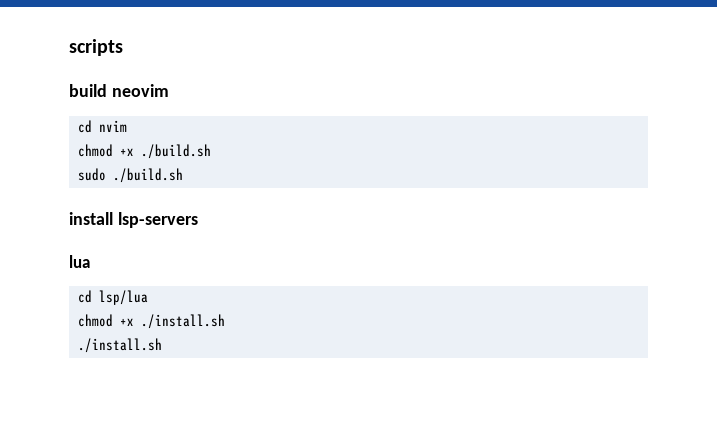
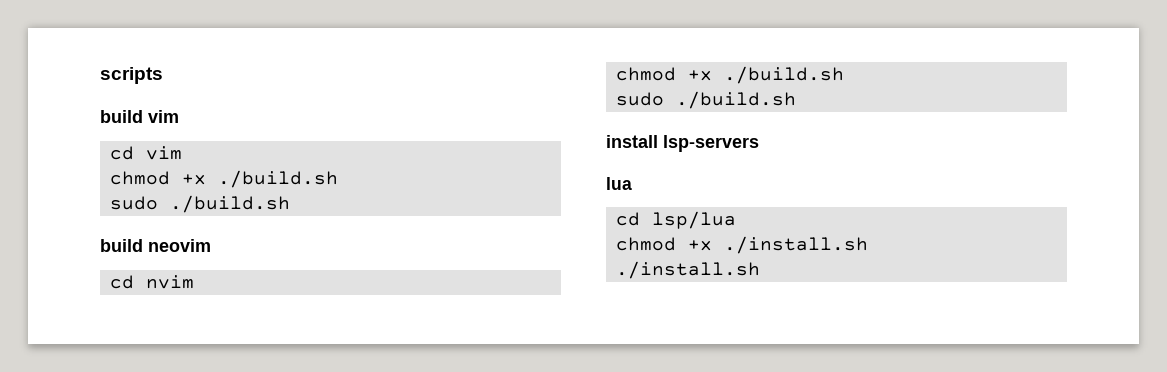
+ build vim
+ cd vim
+ chmod +x ./build.sh
+ sudo ./build.sh

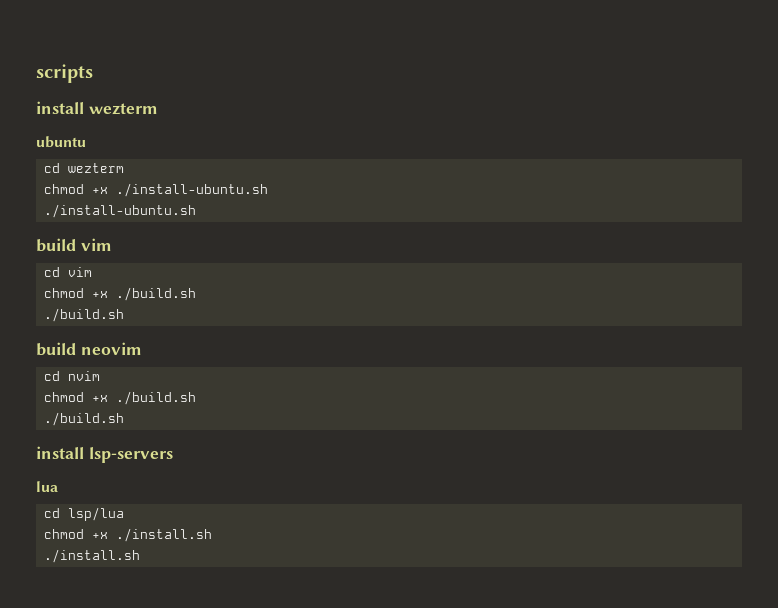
+ install wezterm
+ ubuntu
+ cd wezterm
+ chmod +x ./install-ubuntu.sh
+ ./install-ubuntu.sh
  cd vim
  chmod +x ./build.sh
- sudo ./build.sh
+ ./build.sh
  cd nvim
  chmod +x ./build.sh
- sudo ./build.sh
+ ./build.sh

